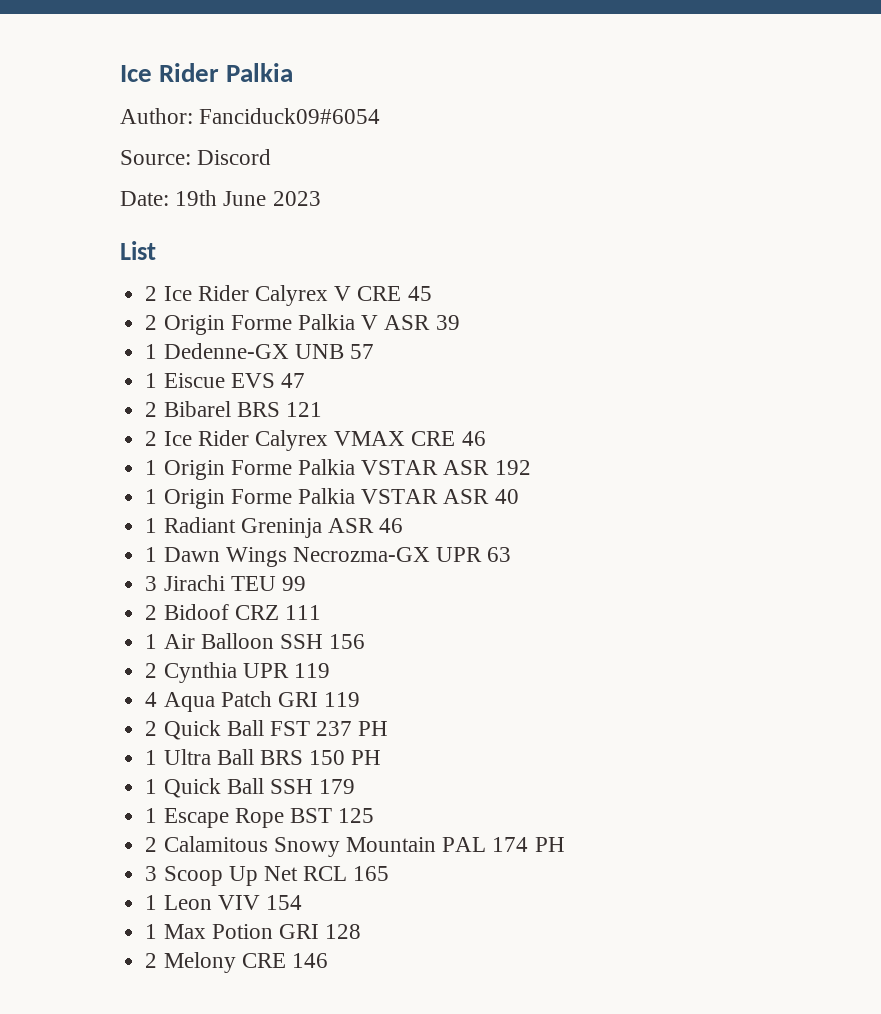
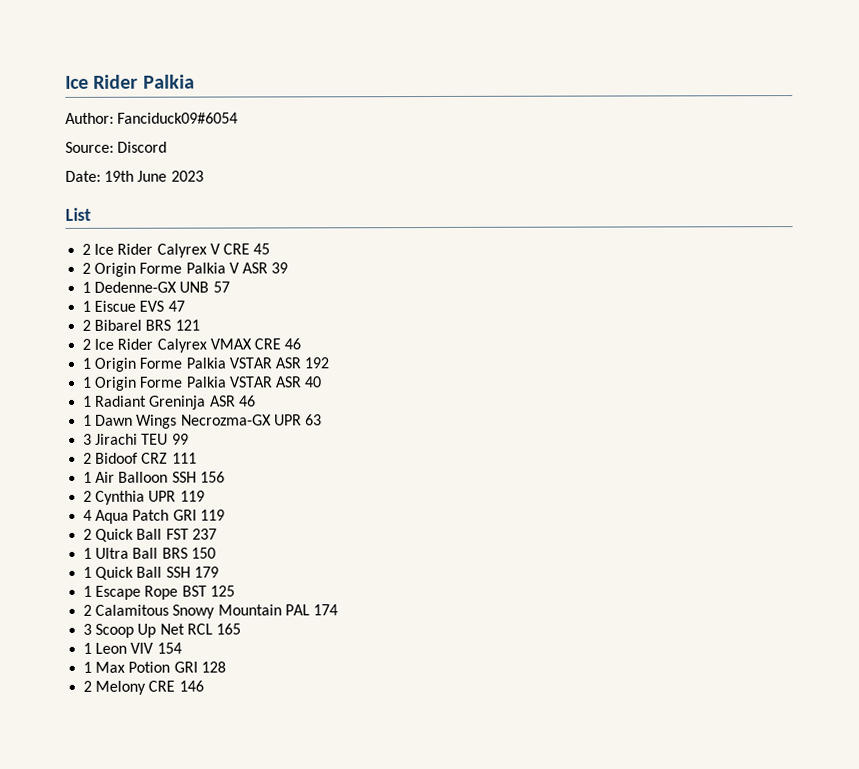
- 2 Quick Ball FST 237 PH
+ 2 Quick Ball FST 237
- 1 Ultra Ball BRS 150 PH
+ 1 Ultra Ball BRS 150
- 2 Calamitous Snowy Mountain PAL 174 PH
+ 2 Calamitous Snowy Mountain PAL 174

